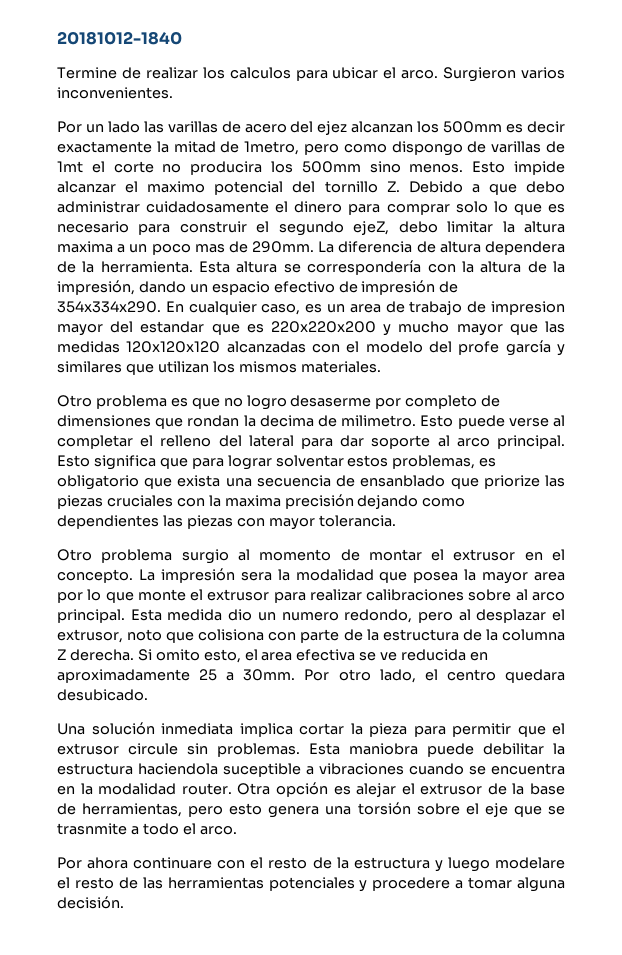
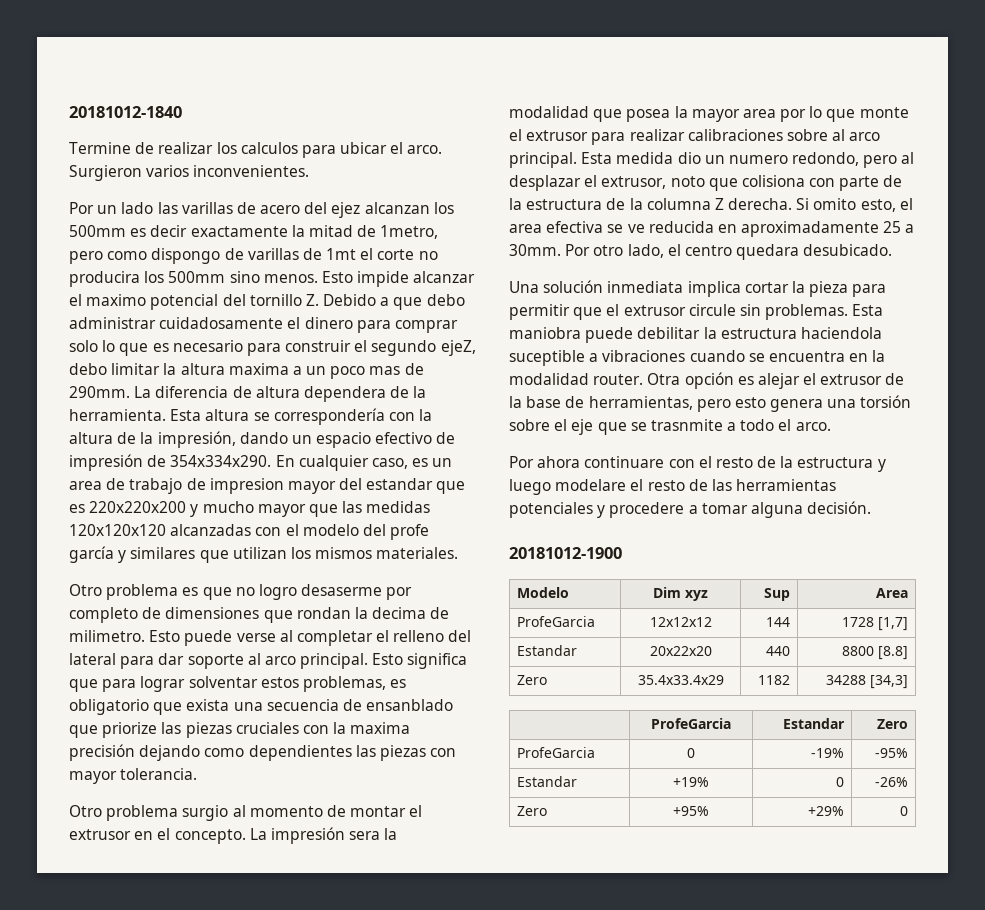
+ 20181012-1900
+ Modelo | Dim xyz | Sup | Area
+ ProfeGarcia | 12x12x12 | 144 | 1728 [1,7]
+ Estandar | 20x22x20 | 440 | 8800 [8.8]
+ Zero | 35.4x33.4x29 | 1182 | 34288 [34,3]
+ | ProfeGarcia | Estandar | Zero
+ ProfeGarcia | 0 | -19% | -95%
+ Estandar | +19% | 0 | -26%
+ Zero | +95% | +29% | 0

